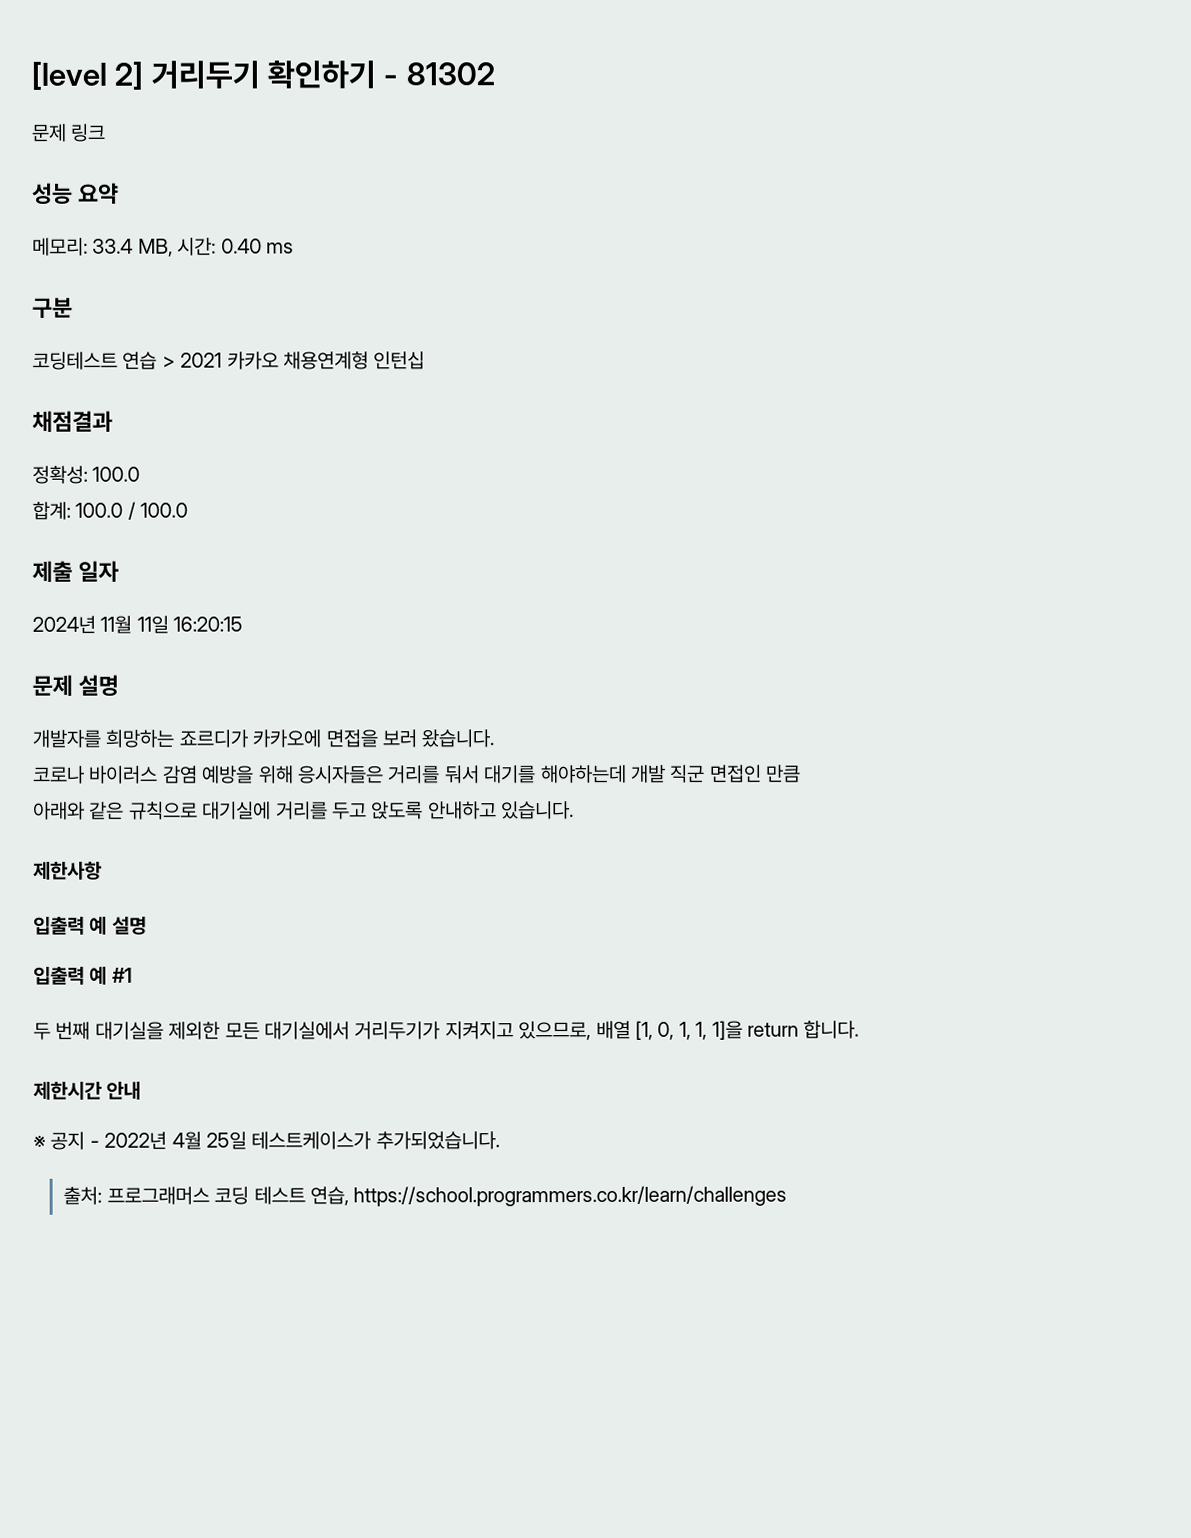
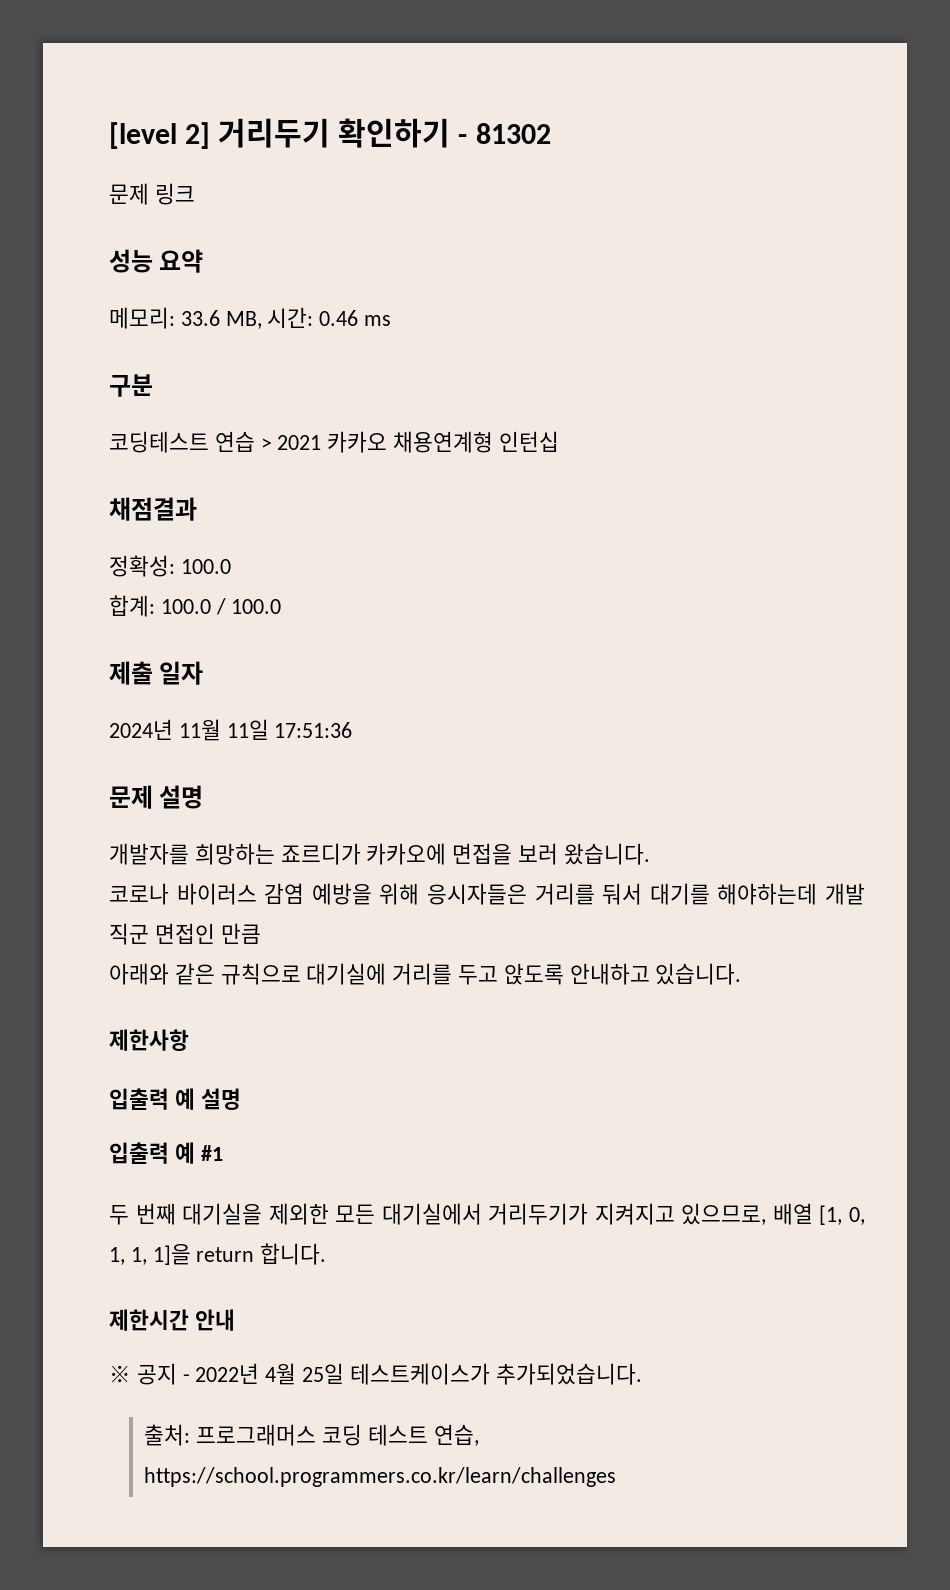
- 메모리: 33.4 MB, 시간: 0.40 ms
+ 메모리: 33.6 MB, 시간: 0.46 ms
- 2024년 11월 11일 16:20:15
+ 2024년 11월 11일 17:51:36

